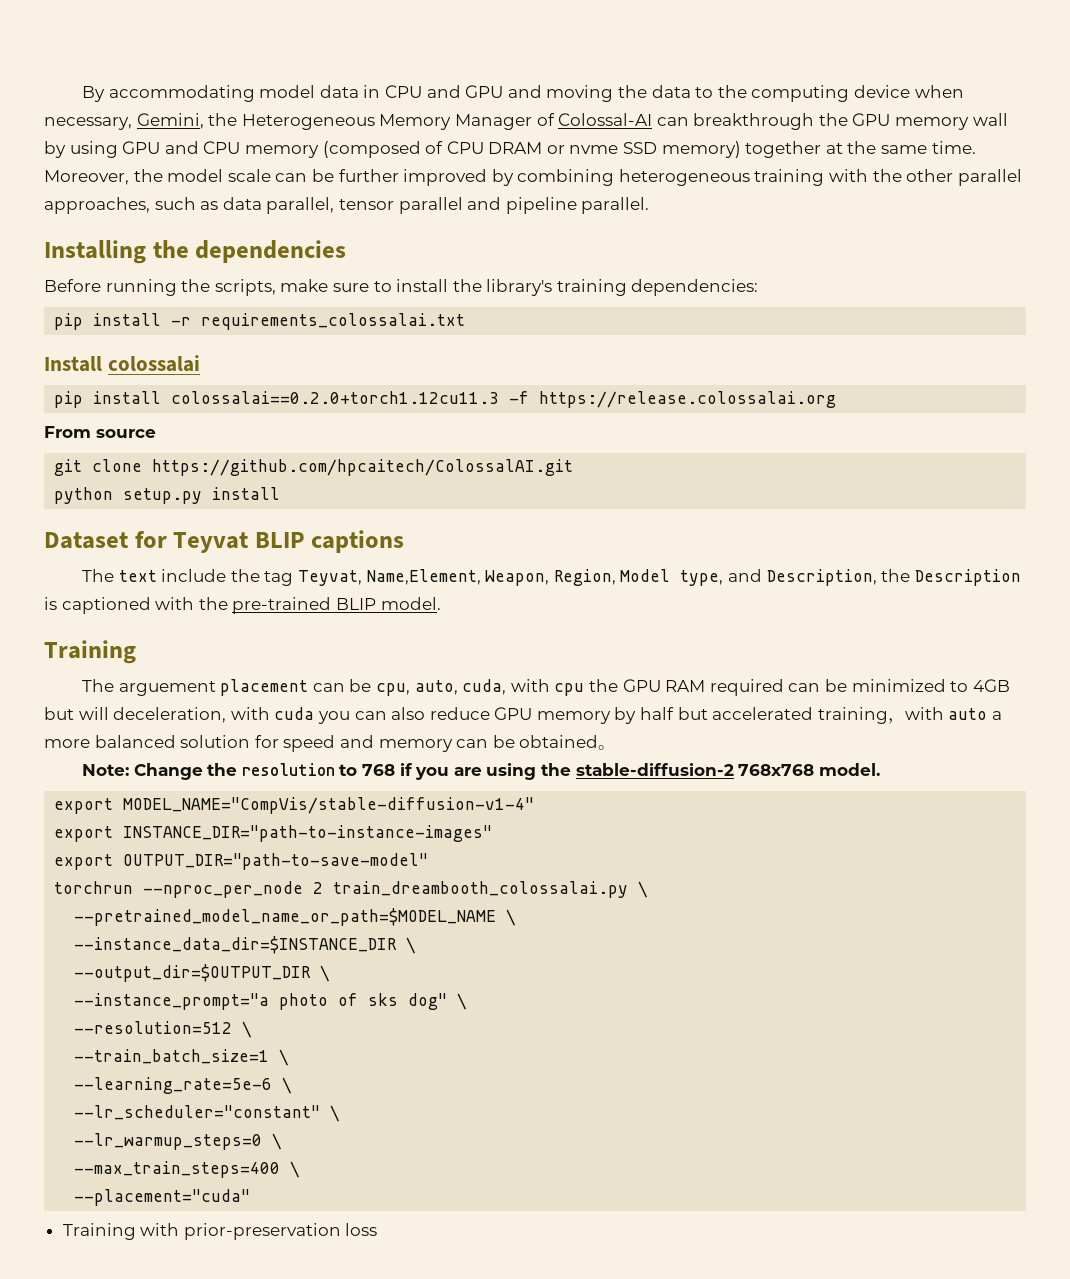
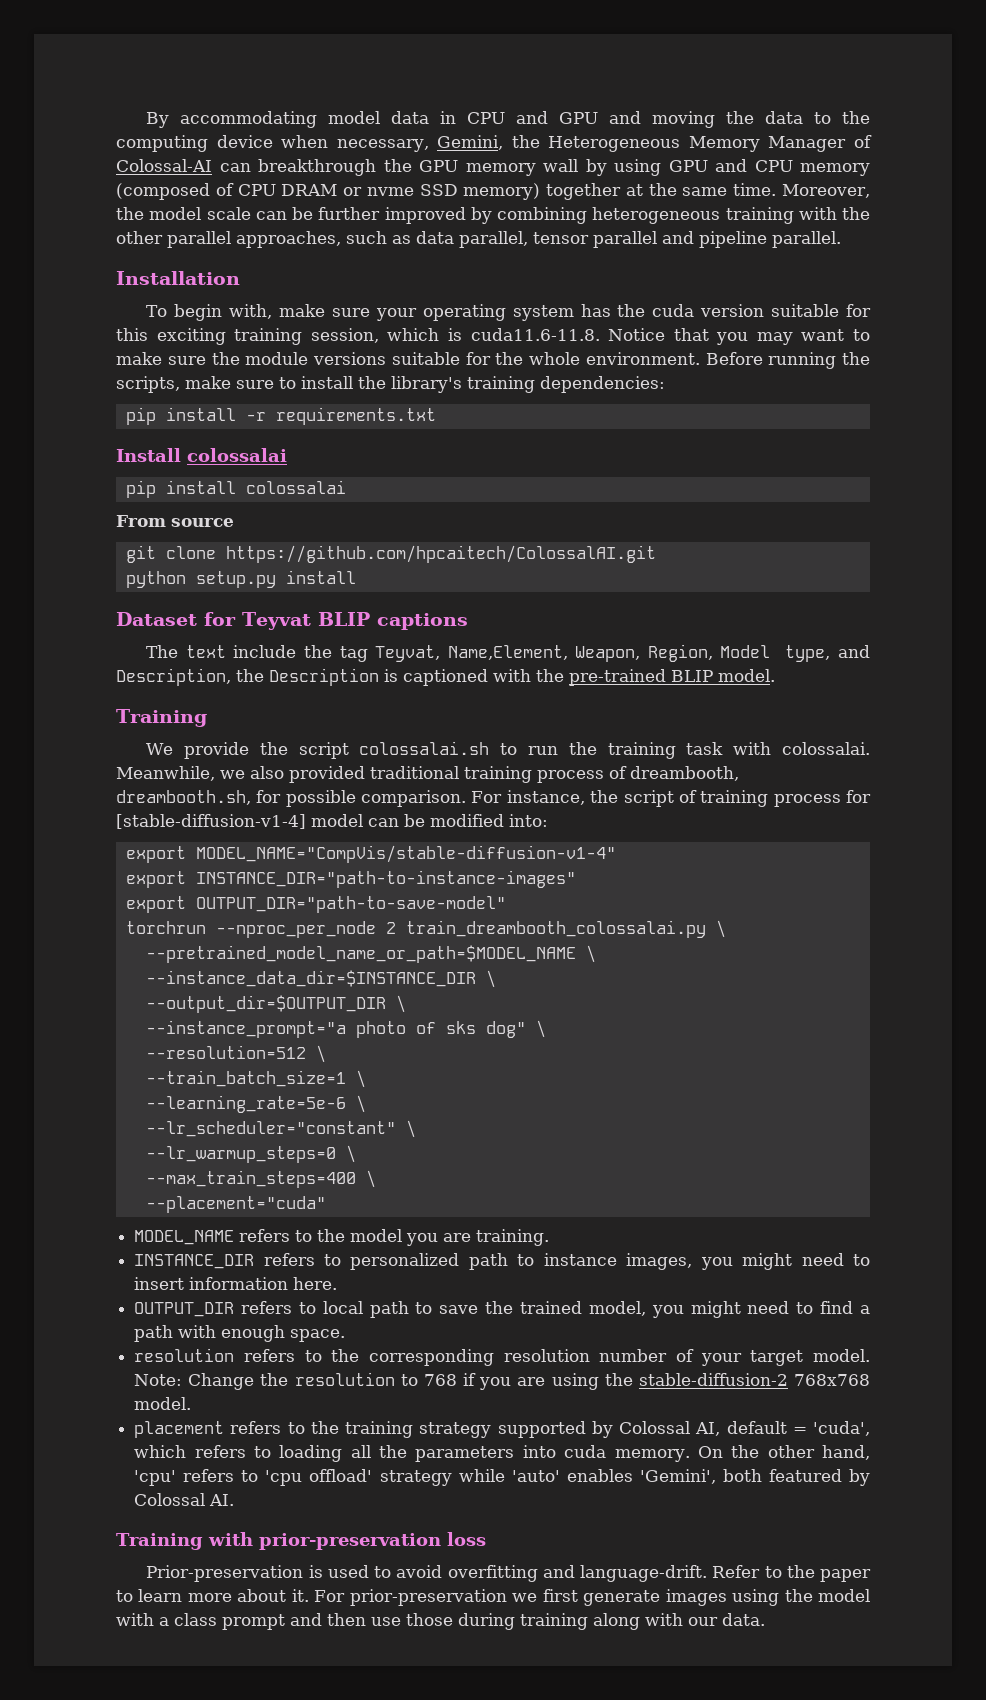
- Installing the dependencies
- Before running the scripts, make sure to install the library's training dependencies:
+ Installation
+ To begin with, make sure your operating system has the cuda version suitable for this exciting training session, which is cuda11.6-11.8. Notice that you may want to make sure the module versions suitable for the whole environment. Before running the scripts, make sure to install the library's training dependencies:
- pip install -r requirements_colossalai.txt
+ pip install -r requirements.txt
- pip install colossalai==0.2.0+torch1.12cu11.3 -f https://release.colossalai.org
+ pip install colossalai
- The arguement placement can be cpu, auto, cuda, with cpu the GPU RAM required can be minimized to 4GB but will deceleration, with cuda you can also reduce GPU memory by half but accelerated training，with auto a more balanced solution for speed and memory can be obtained。
- Note: Change the resolution to 768 if you are using the stable-diffusion-2 768x768 model.
+ We provide the script colossalai.sh to run the training task with colossalai. Meanwhile, we also provided traditional training process of dreambooth, dreambooth.sh, for possible comparison. For instance, the script of training process for [stable-diffusion-v1-4] model can be modified into:
+ MODEL_NAME refers to the model you are training.
+ INSTANCE_DIR refers to personalized path to instance images, you might need to insert information here.
+ OUTPUT_DIR refers to local path to save the trained model, you might need to find a path with enough space.
+ resolution refers to the corresponding resolution number of your target model. Note: Change the resolution to 768 if you are using the stable-diffusion-2 768x768 model.
+ placement refers to the training strategy supported by Colossal AI, default = 'cuda', which refers to loading all the parameters into cuda memory. On the other hand, 'cpu' refers to 'cpu offload' strategy while 'auto' enables 'Gemini', both featured by Colossal AI.
  Training with prior-preservation loss
+ Prior-preservation is used to avoid overfitting and language-drift. Refer to the paper to learn more about it. For prior-preservation we first generate images using the model with a class prompt and then use those during training along with our data.

